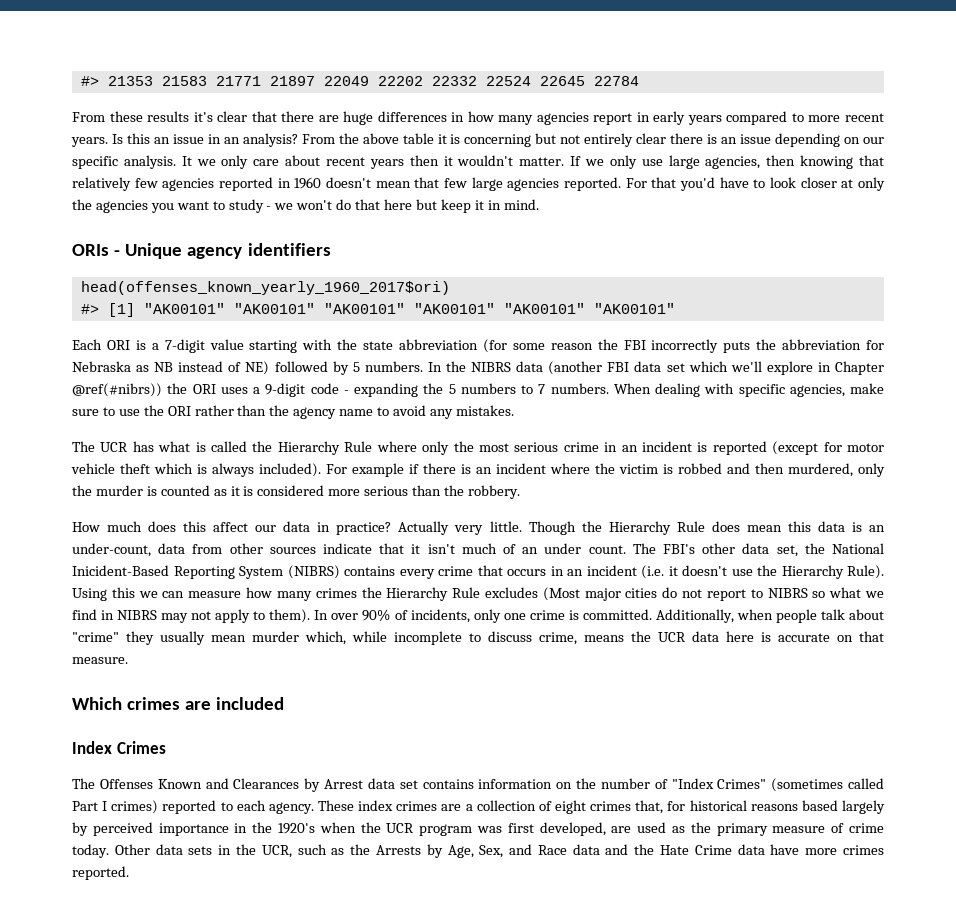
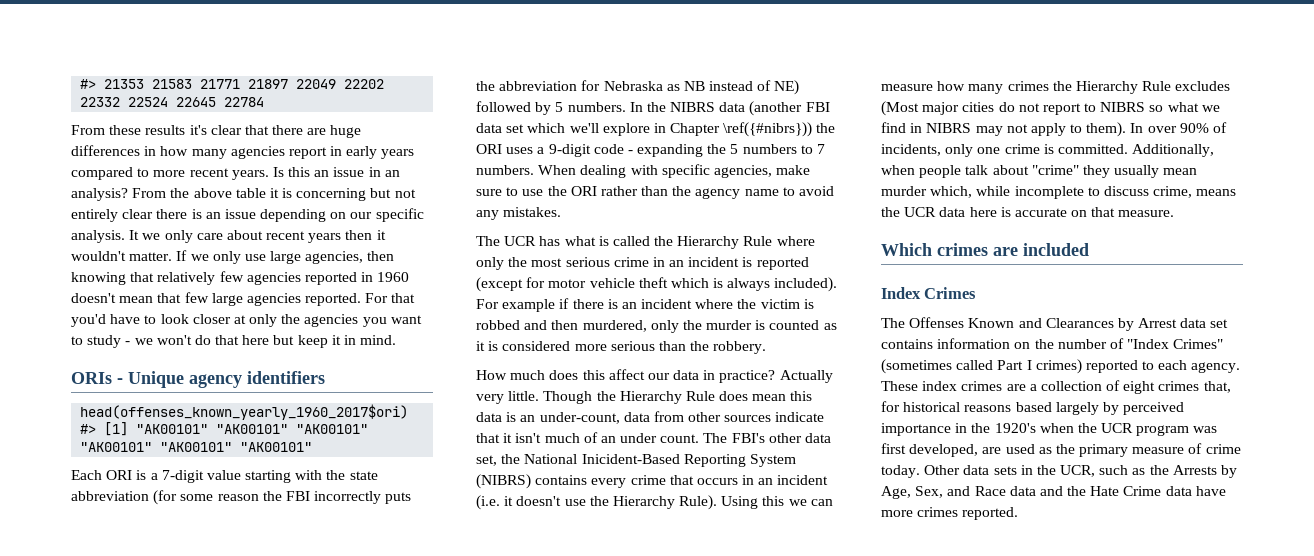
- In the NIBRS data (another FBI data set which we'll explore in Chapter @ref(#nibrs)) the ORI uses a 9-digit code - expanding the 5 numbers to 7 numbers.
+ In the NIBRS data (another FBI data set which we'll explore in Chapter \ref({#nibrs})) the ORI uses a 9-digit code - expanding the 5 numbers to 7 numbers.

